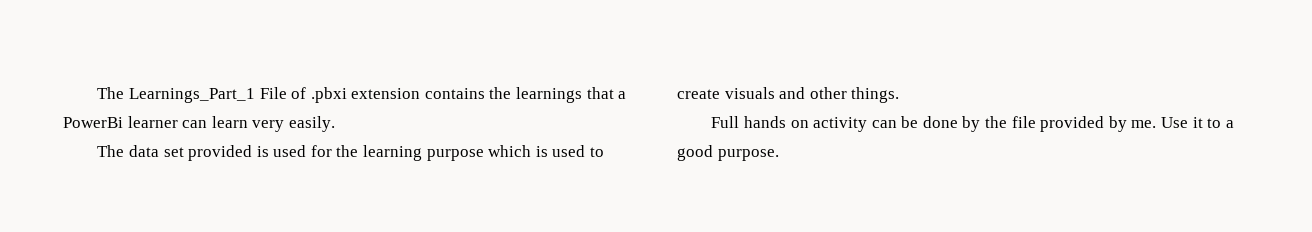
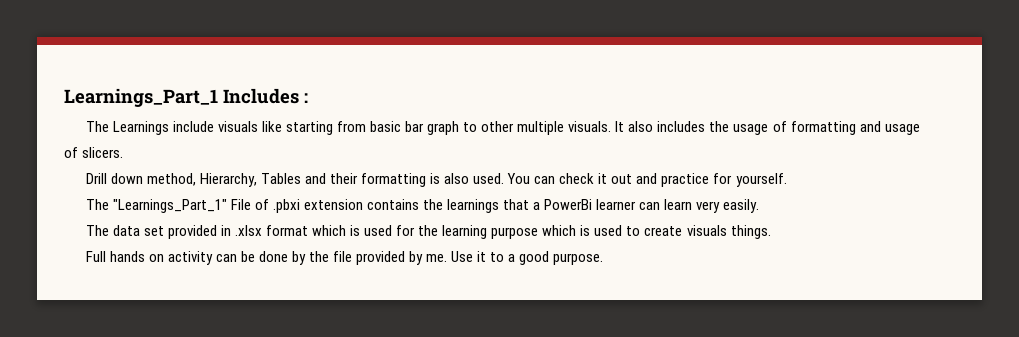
- The Learnings_Part_1 File of .pbxi extension contains the learnings that a PowerBi learner can learn very easily.
+ Learnings_Part_1 Includes :
+ The Learnings include visuals like starting from basic bar graph to other multiple visuals. It also includes the usage of formatting and usage of slicers.
+ Drill down method, Hierarchy, Tables and their formatting is also used. You can check it out and practice for yourself.
+ The "Learnings_Part_1" File of .pbxi extension contains the learnings that a PowerBi learner can learn very easily.
- The data set provided is used for the learning purpose which is used to create visuals and other things.
+ The data set provided in .xlsx format which is used for the learning purpose which is used to create visuals things.

